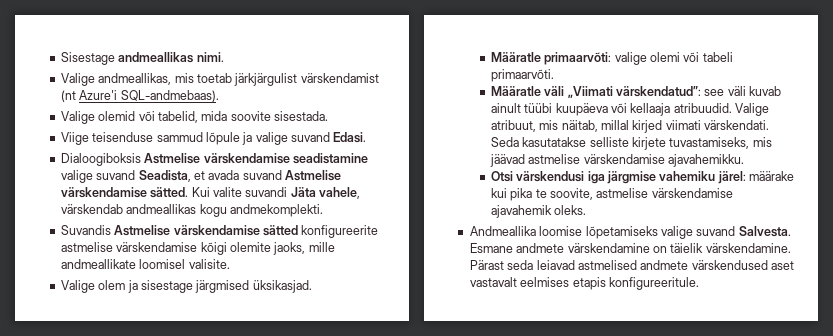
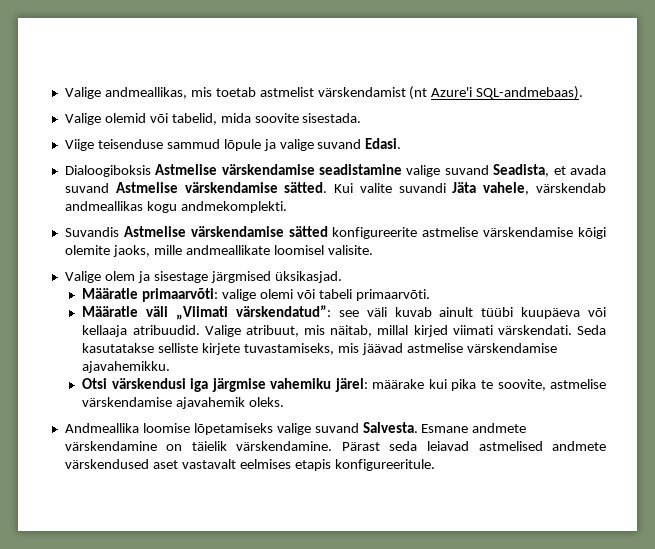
- Sisestage andmeallikas nimi.
- Valige andmeallikas, mis toetab järkjärgulist värskendamist (nt Azure'i SQL-andmebaas).
+ Valige andmeallikas, mis toetab astmelist värskendamist (nt Azure'i SQL-andmebaas).

